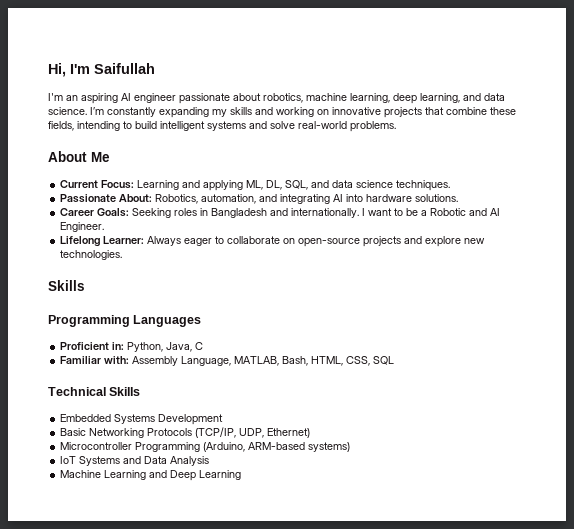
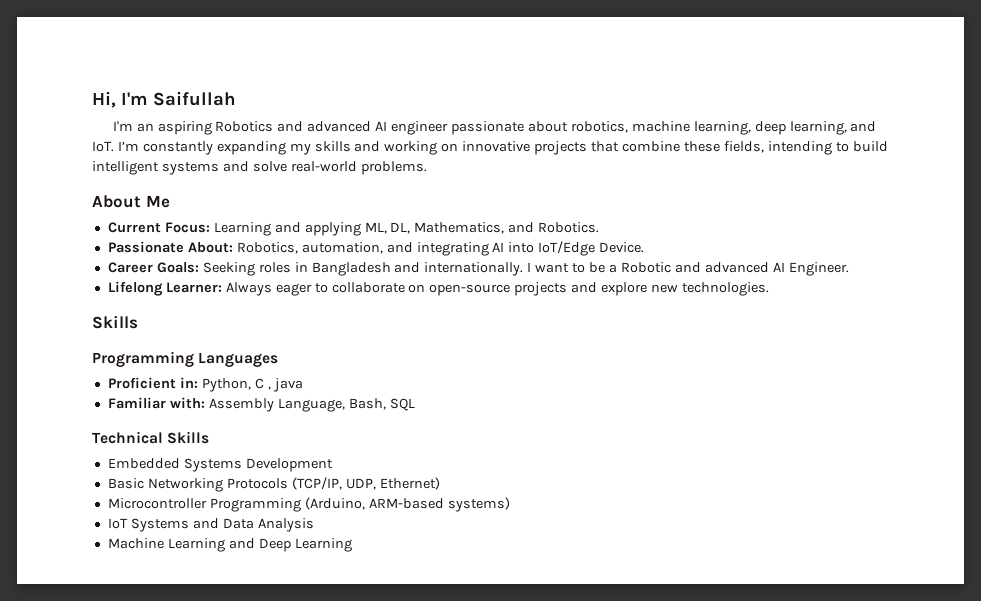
- I'm an aspiring AI engineer passionate about robotics, machine learning, deep learning, and data science. I’m constantly expanding my skills and working on innovative projects that combine these fields, intending to build intelligent systems and solve real-world problems.
+ I'm an aspiring Robotics and advanced AI engineer passionate about robotics, machine learning, deep learning, and IoT. I’m constantly expanding my skills and working on innovative projects that combine these fields, intending to build intelligent systems and solve real-world problems.
- Current Focus: Learning and applying ML, DL, SQL, and data science techniques.
+ Current Focus: Learning and applying ML, DL, Mathematics, and Robotics.
- Passionate About: Robotics, automation, and integrating AI into hardware solutions.
+ Passionate About: Robotics, automation, and integrating AI into IoT/Edge Device.
- I want to be a Robotic and AI Engineer.
+ I want to be a Robotic and advanced AI Engineer.
- Proficient in: Python, Java, C
+ Proficient in: Python, C , java
- Familiar with: Assembly Language, MATLAB, Bash, HTML, CSS, SQL
+ Familiar with: Assembly Language, Bash, SQL

